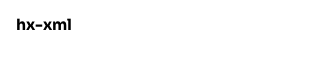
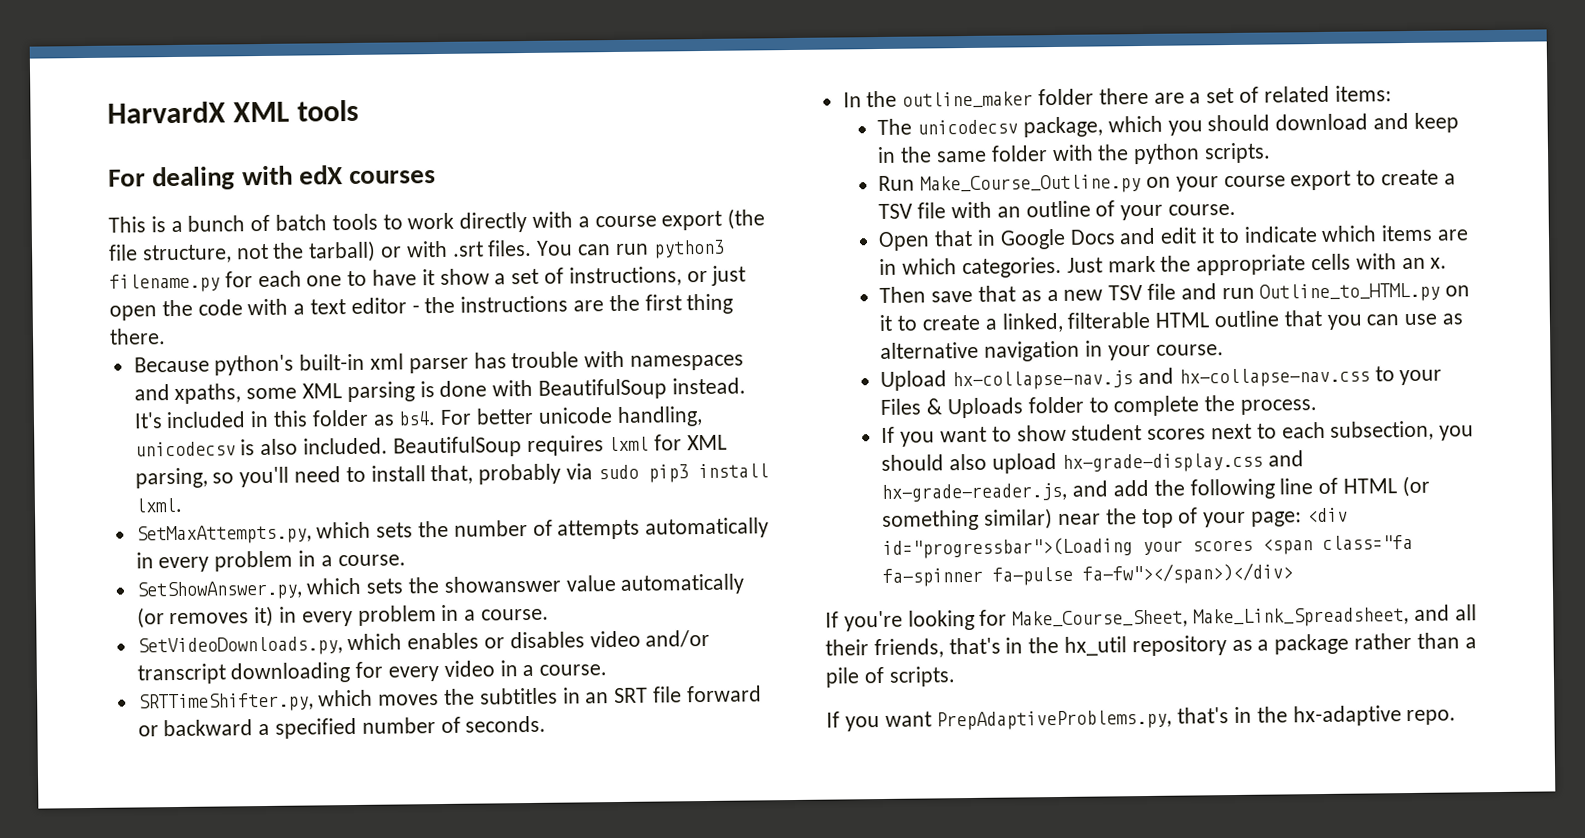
- hx-xml
+ HarvardX XML tools
+ For dealing with edX courses
+ This is a bunch of batch tools to work directly with a course export (the file structure, not the tarball) or with .srt files. You can run python3 filename.py for each one to have it show a set of instructions, or just open the code with a text editor - the instructions are the first thing there.
+ Because python's built-in xml parser has trouble with namespaces and xpaths, some XML parsing is done with BeautifulSoup instead. It's included in this folder as bs4. For better unicode handling, unicodecsv is also included. BeautifulSoup requires lxml for XML parsing, so you'll need to install that, probably via sudo pip3 install lxml.
+ SetMaxAttempts.py, which sets the number of attempts automatically in every problem in a course.
+ SetShowAnswer.py, which sets the showanswer value automatically (or removes it) in every problem in a course.
+ SetVideoDownloads.py, which enables or disables video and/or transcript downloading for every video in a course.
+ SRTTimeShifter.py, which moves the subtitles in an SRT file forward or backward a specified number of seconds.
+ In the outline_maker folder there are a set of related items:
+ The unicodecsv package, which you should download and keep in the same folder with the python scripts.
+ Run Make_Course_Outline.py on your course export to create a TSV file with an outline of your course.
+ Open that in Google Docs and edit it to indicate which items are in which categories. Just mark the appropriate cells with an x.
+ Then save that as a new TSV file and run Outline_to_HTML.py on it to create a linked, filterable HTML outline that you can use as alternative navigation in your course.
+ Upload hx-collapse-nav.js and hx-collapse-nav.css to your Files & Uploads folder to complete the process.
+ If you want to show student scores next to each subsection, you should also upload hx-grade-display.css and hx-grade-reader.js, and add the following line of HTML (or something similar) near the top of your page: <div id="progressbar">(Loading your scores <span class="fa fa-spinner fa-pulse fa-fw"></span>)</div>
+ If you're looking for Make_Course_Sheet, Make_Link_Spreadsheet, and all their friends, that's in the hx_util repository as a package rather than a pile of scripts.
+ If you want PrepAdaptiveProblems.py, that's in the hx-adaptive repo.

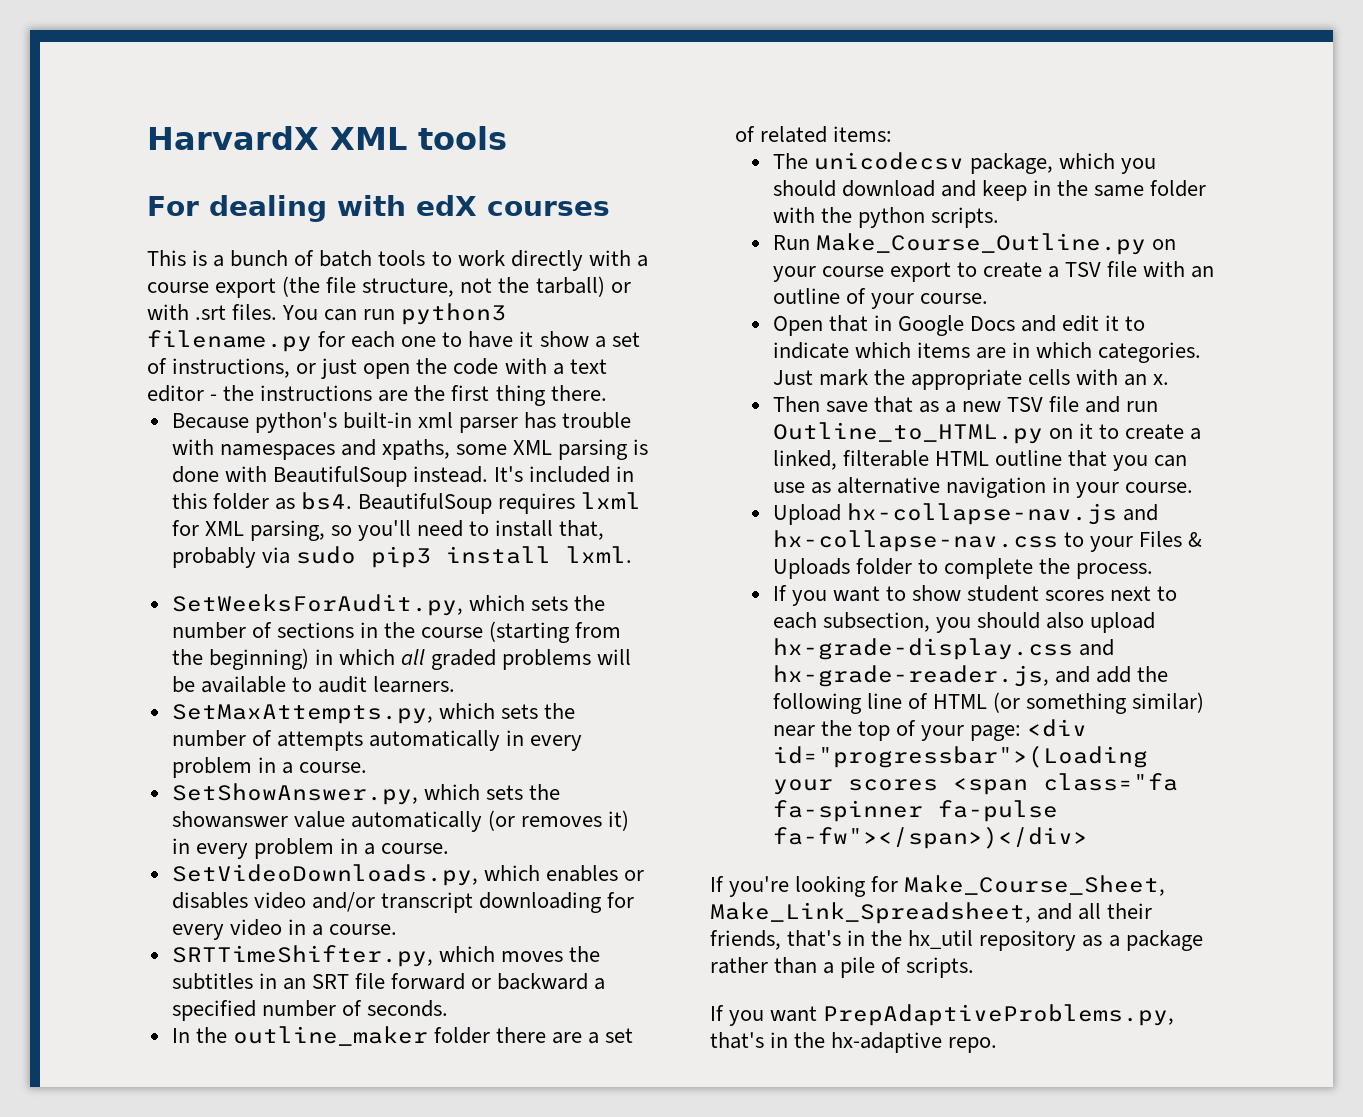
- For better unicode handling, unicodecsv is also included.
+ SetWeeksForAudit.py, which sets the number of sections in the course (starting from the beginning) in which all graded problems will be available to audit learners.

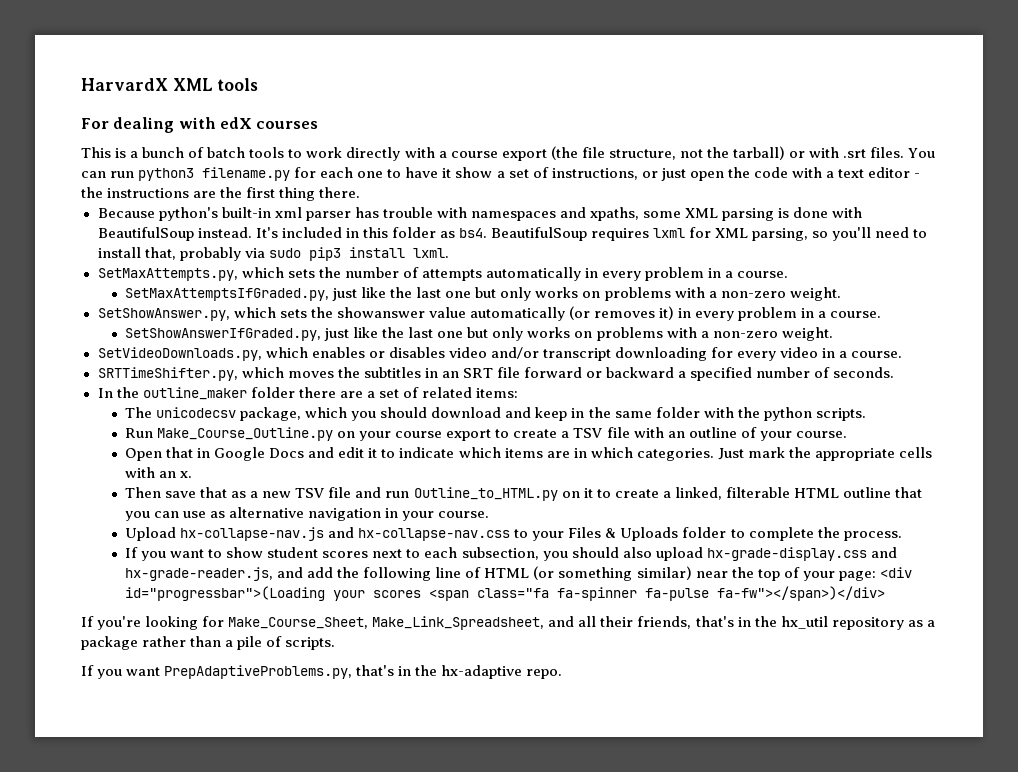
- SetWeeksForAudit.py, which sets the number of sections in the course (starting from the beginning) in which all graded problems will be available to audit learners.
+ SetMaxAttemptsIfGraded.py, just like the last one but only works on problems with a non-zero weight.
+ SetShowAnswerIfGraded.py, just like the last one but only works on problems with a non-zero weight.

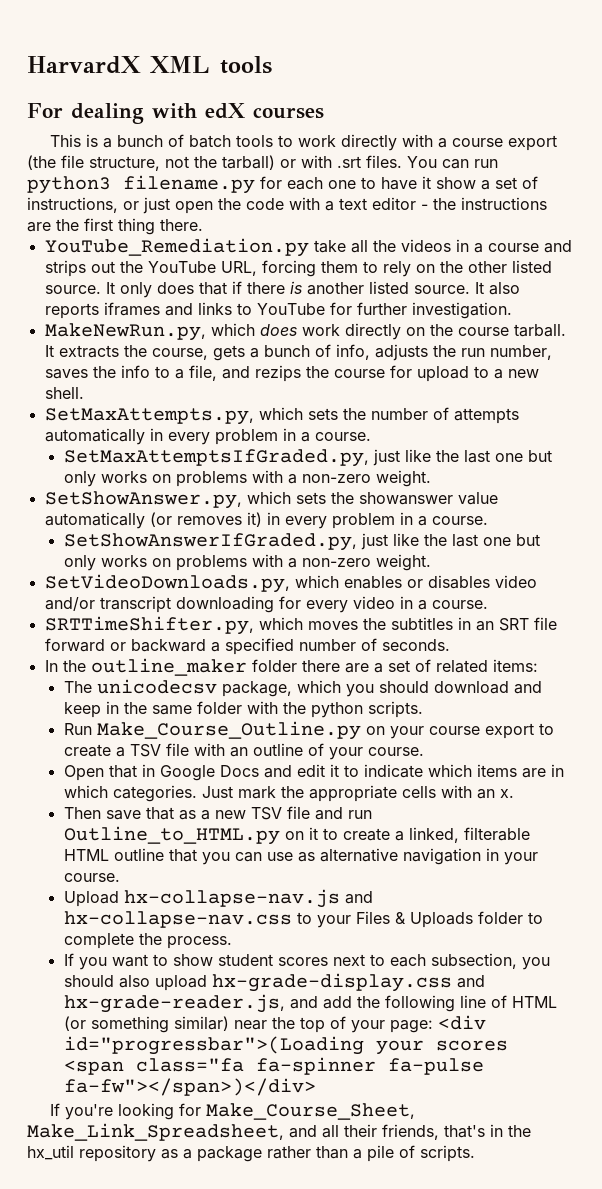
- Because python's built-in xml parser has trouble with namespaces and xpaths, some XML parsing is done with BeautifulSoup instead. It's included in this folder as bs4. BeautifulSoup requires lxml for XML parsing, so you'll need to install that, probably via sudo pip3 install lxml.
+ YouTube_Remediation.py take all the videos in a course and strips out the YouTube URL, forcing them to rely on the other listed source. It only does that if there is another listed source. It also reports iframes and links to YouTube for further investigation.
+ MakeNewRun.py, which does work directly on the course tarball. It extracts the course, gets a bunch of info, adjusts the run number, saves the info to a file, and rezips the course for upload to a new shell.
- If you want PrepAdaptiveProblems.py, that's in the hx-adaptive repo.

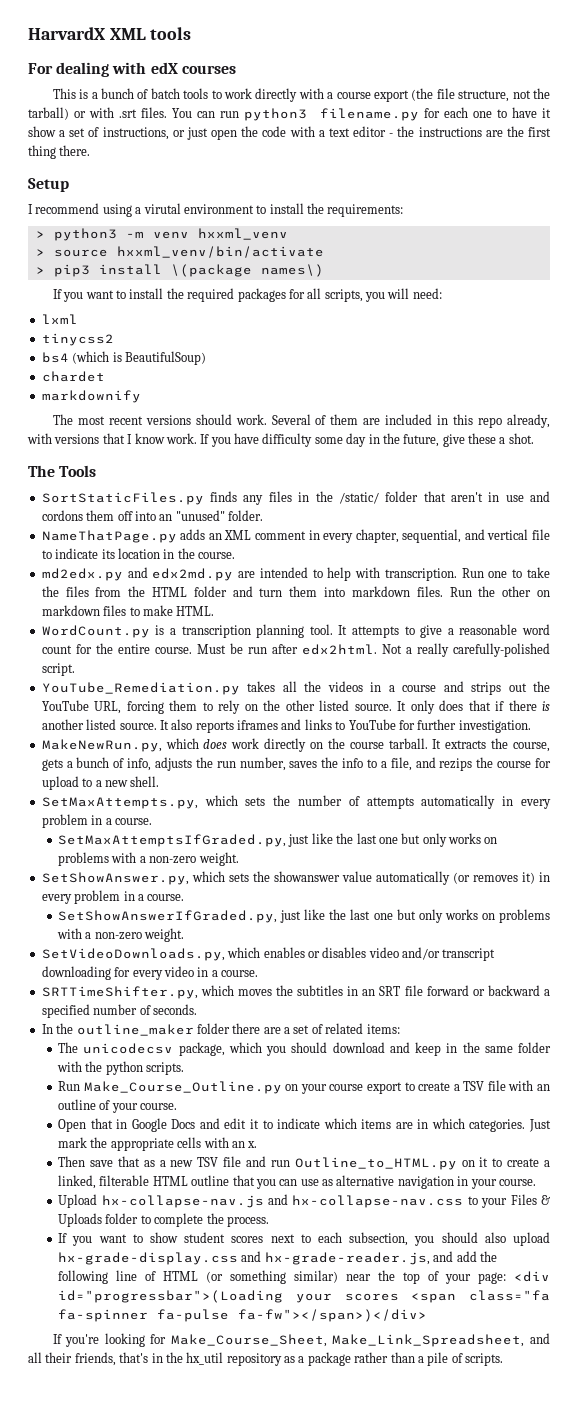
+ Setup
+ I recommend using a virutal environment to install the requirements:
+ > python3 -m venv hxxml_venv
+ > source hxxml_venv/bin/activate
+ > pip3 install \(package names\)
+ If you want to install the required packages for all scripts, you will need:
+ lxml
+ tinycss2
+ bs4 (which is BeautifulSoup)
+ chardet
+ markdownify
+ The most recent versions should work. Several of them are included in this repo already, with versions that I know work. If you have difficulty some day in the future, give these a shot.
+ The Tools
+ SortStaticFiles.py finds any files in the /static/ folder that aren't in use and cordons them off into an "unused" folder.
+ NameThatPage.py adds an XML comment in every chapter, sequential, and vertical file to indicate its location in the course.
+ md2edx.py and edx2md.py are intended to help with transcription. Run one to take the files from the HTML folder and turn them into markdown files. Run the other on markdown files to make HTML.
+ WordCount.py is a transcription planning tool. It attempts to give a reasonable word count for the entire course. Must be run after edx2html. Not a really carefully-polished script.
- YouTube_Remediation.py take all the videos in a course and strips out the YouTube URL, forcing them to rely on the other listed source.
+ YouTube_Remediation.py takes all the videos in a course and strips out the YouTube URL, forcing them to rely on the other listed source.

